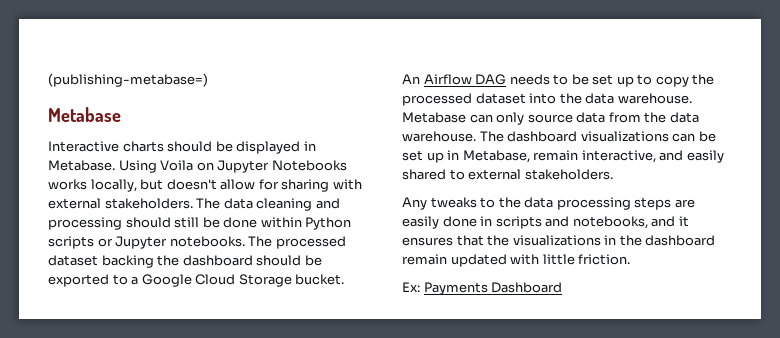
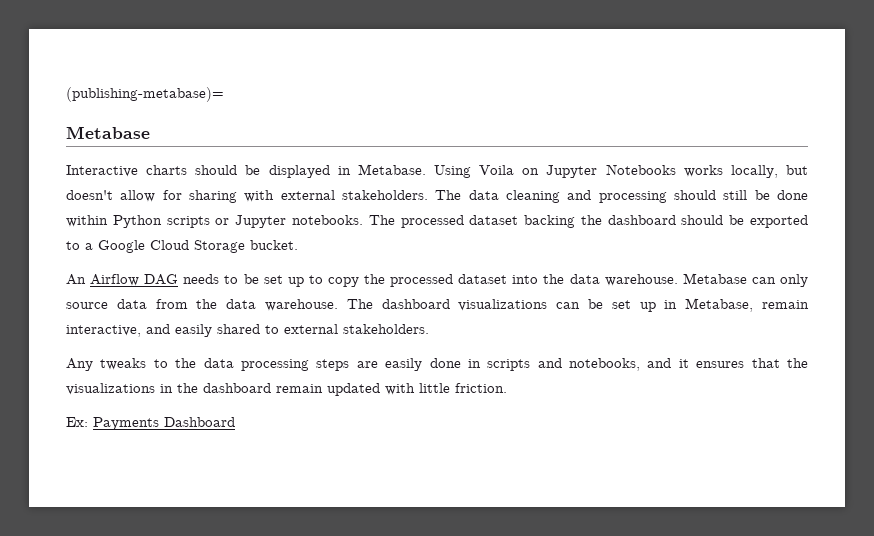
- (publishing-metabase=)
+ (publishing-metabase)=

